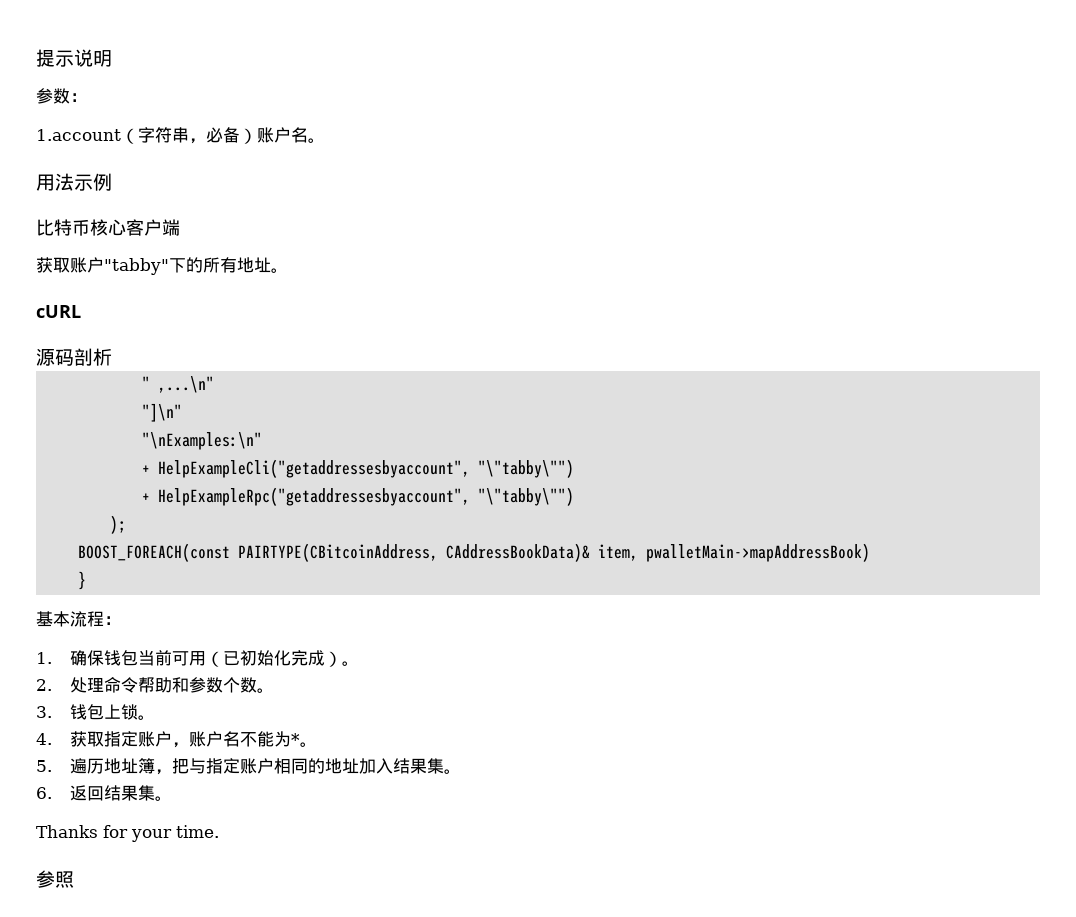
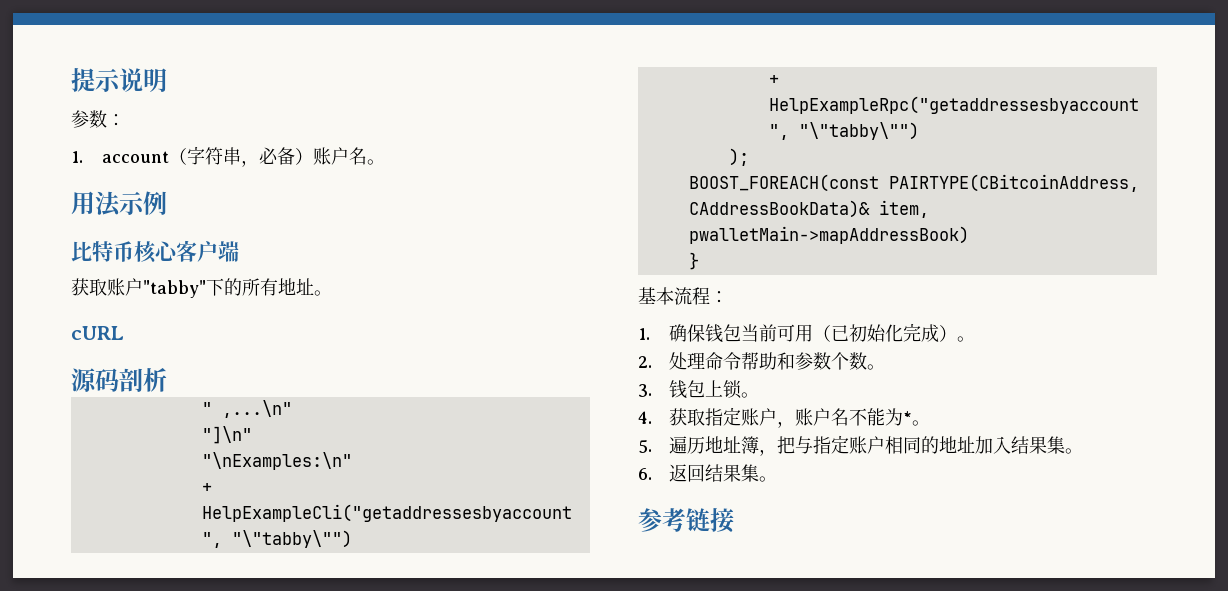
- 1.account（字符串，必备）账户名。
+ 1. account（字符串，必备）账户名。
- Thanks for your time.
- 参照
+ 参考链接

